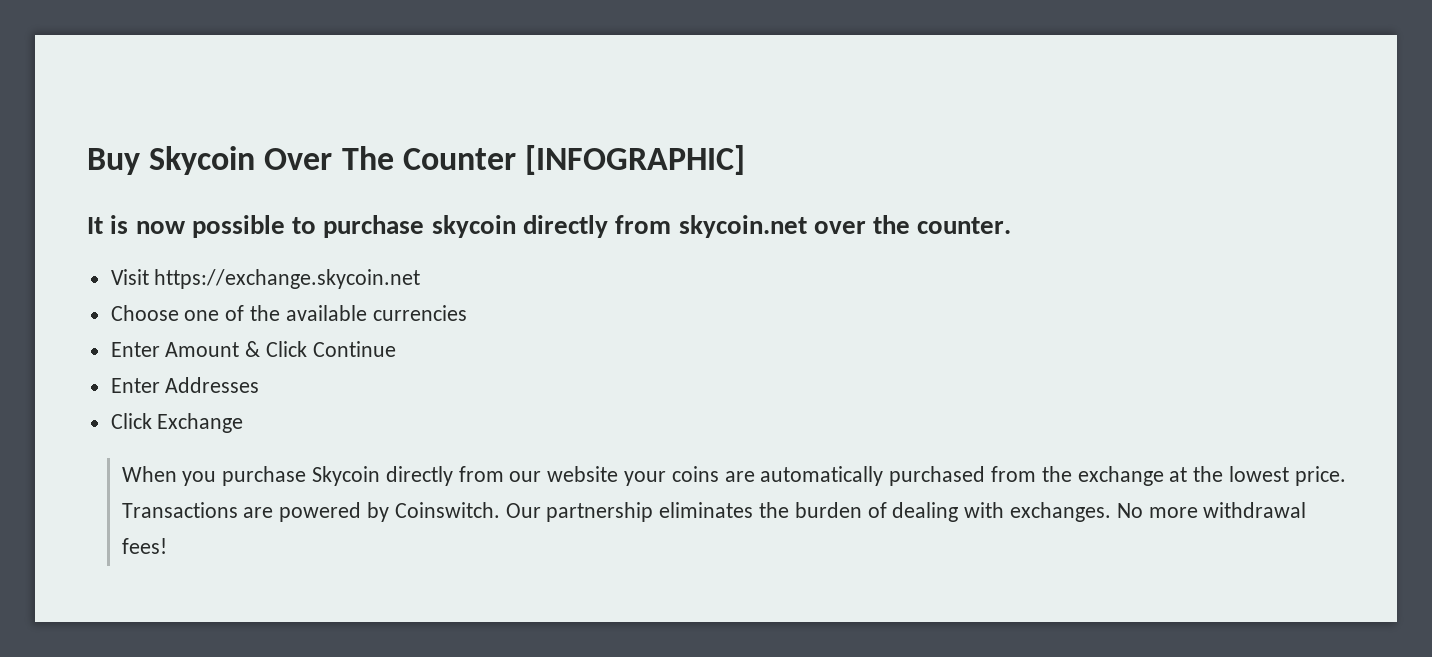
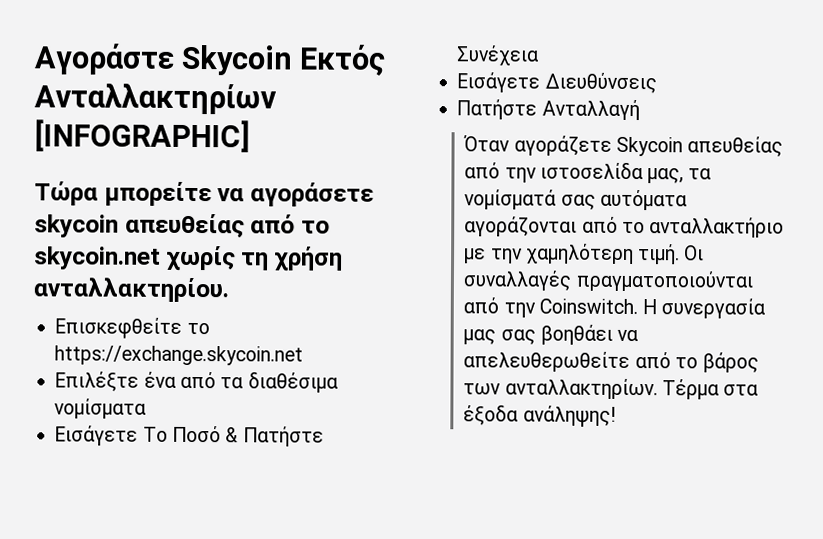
- Buy Skycoin Over The Counter [INFOGRAPHIC]
- It is now possible to purchase skycoin directly from skycoin.net over the counter.
- Visit https://exchange.skycoin.net
- Choose one of the available currencies
- Enter Amount & Click Continue
- Enter Addresses
- Click Exchange
- When you purchase Skycoin directly from our website your coins are automatically purchased from the exchange at the lowest price. Transactions are powered by Coinswitch. Our partnership eliminates the burden of dealing with exchanges. No more withdrawal fees!
+ Αγοράστε Skycoin Εκτός Ανταλλακτηρίων [INFOGRAPHIC]
+ Τώρα μπορείτε να αγοράσετε skycoin απευθείας από το skycoin.net χωρίς τη χρήση ανταλλακτηρίου.
+ Επισκεφθείτε το https://exchange.skycoin.net
+ Επιλέξτε ένα από τα διαθέσιμα νομίσματα
+ Εισάγετε Το Ποσό & Πατήστε Συνέχεια
+ Εισάγετε Διευθύνσεις
+ Πατήστε Ανταλλαγή
+ Όταν αγοράζετε Skycoin απευθείας από την ιστοσελίδα μας, τα νομίσματά σας αυτόματα αγοράζονται από το ανταλλακτήριο με την χαμηλότερη τιμή. Οι συναλλαγές πραγματοποιούνται από την Coinswitch. Η συνεργασία μας σας βοηθάει να απελευθερωθείτε από το βάρος των ανταλλακτηρίων. Τέρμα στα έξοδα ανάληψης!

